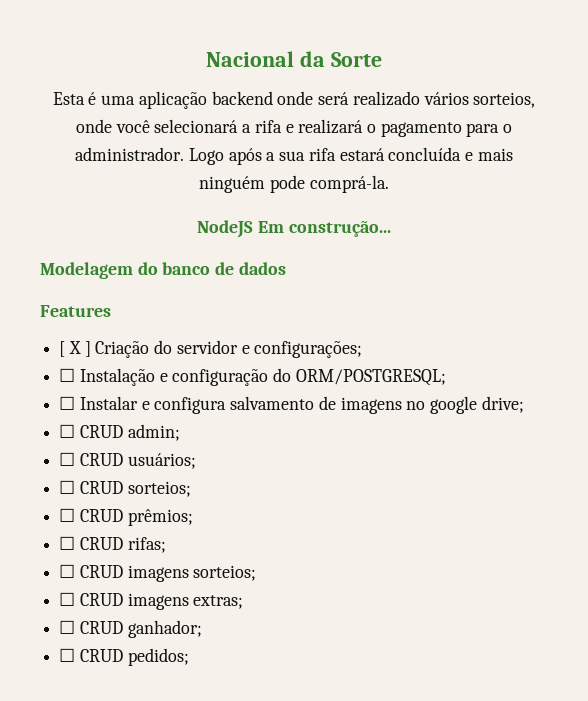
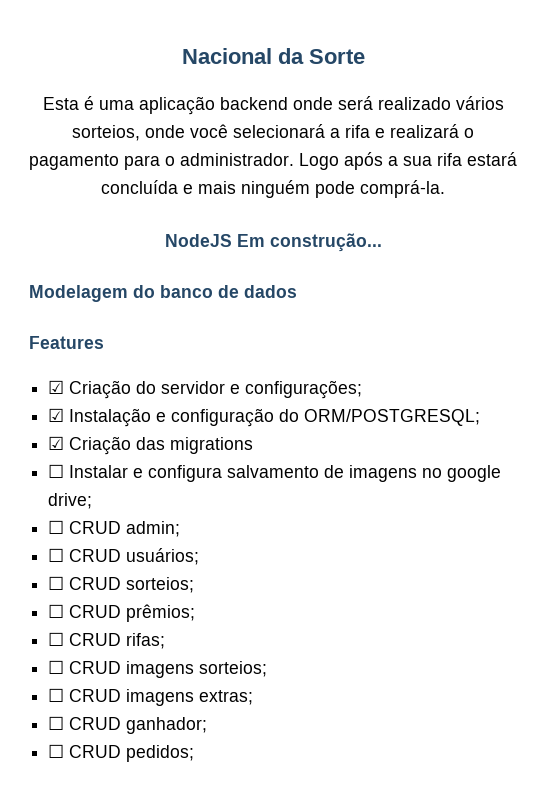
- [ X ] Criação do servidor e configurações;
+ ☑ Criação do servidor e configurações;
- ☐ Instalação e configuração do ORM/POSTGRESQL;
+ ☑ Instalação e configuração do ORM/POSTGRESQL;
+ ☑ Criação das migrations

